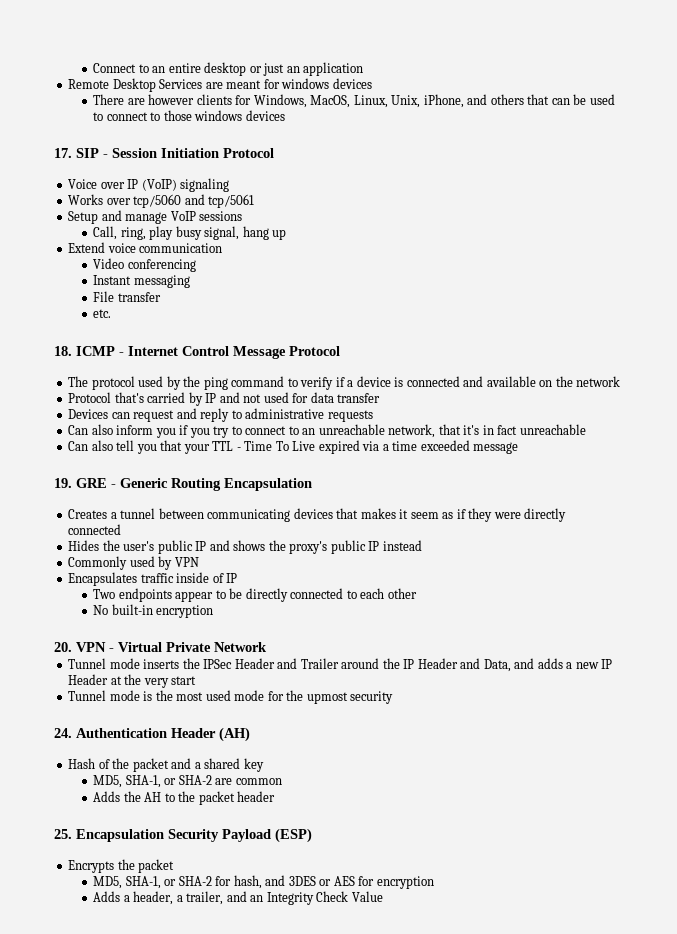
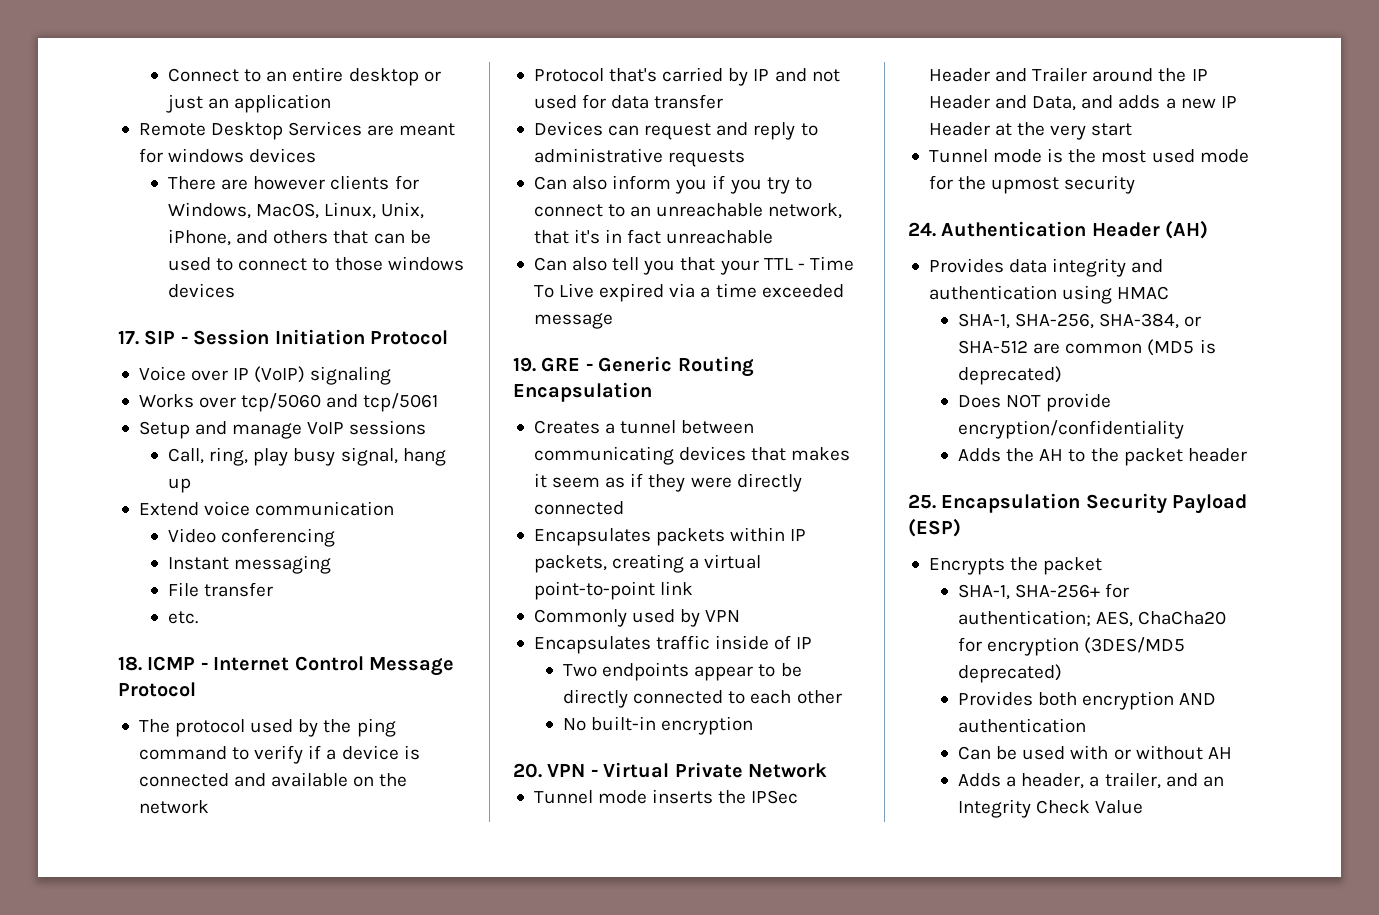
- Hides the user's public IP and shows the proxy's public IP instead
+ Encapsulates packets within IP packets, creating a virtual point-to-point link
- Hash of the packet and a shared key
- MD5, SHA-1, or SHA-2 are common
+ Provides data integrity and authentication using HMAC
+ SHA-1, SHA-256, SHA-384, or SHA-512 are common (MD5 is deprecated)
+ Does NOT provide encryption/confidentiality
- MD5, SHA-1, or SHA-2 for hash, and 3DES or AES for encryption
+ SHA-1, SHA-256+ for authentication; AES, ChaCha20 for encryption (3DES/MD5 deprecated)
+ Provides both encryption AND authentication
+ Can be used with or without AH

